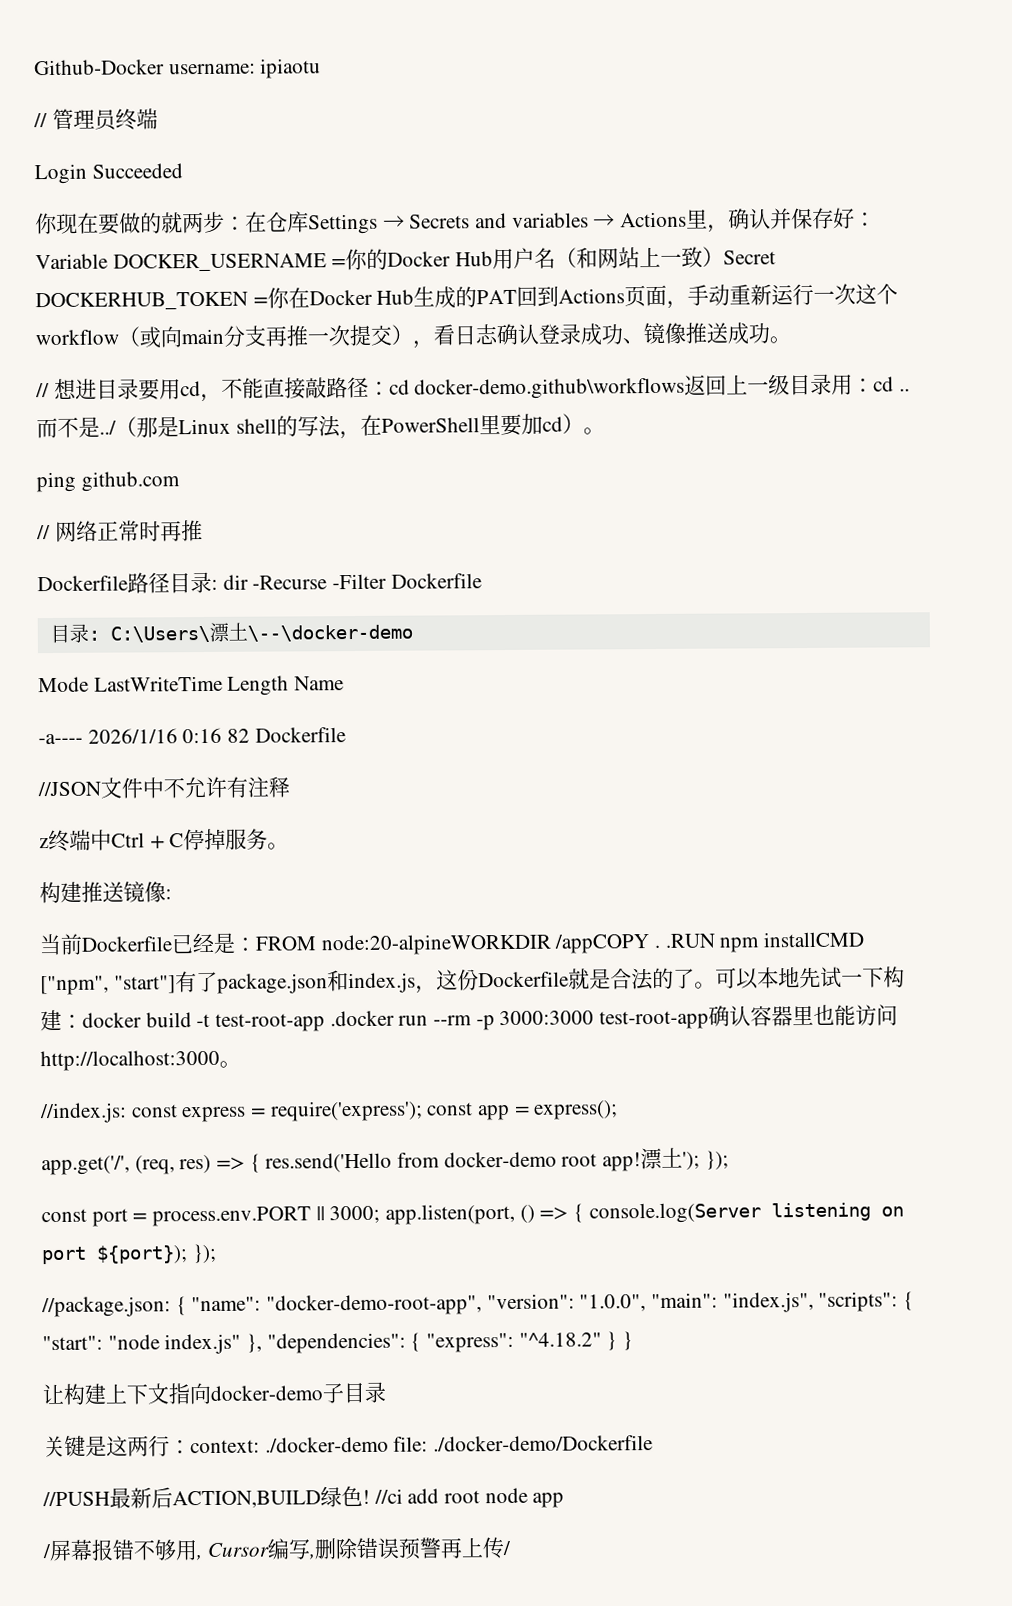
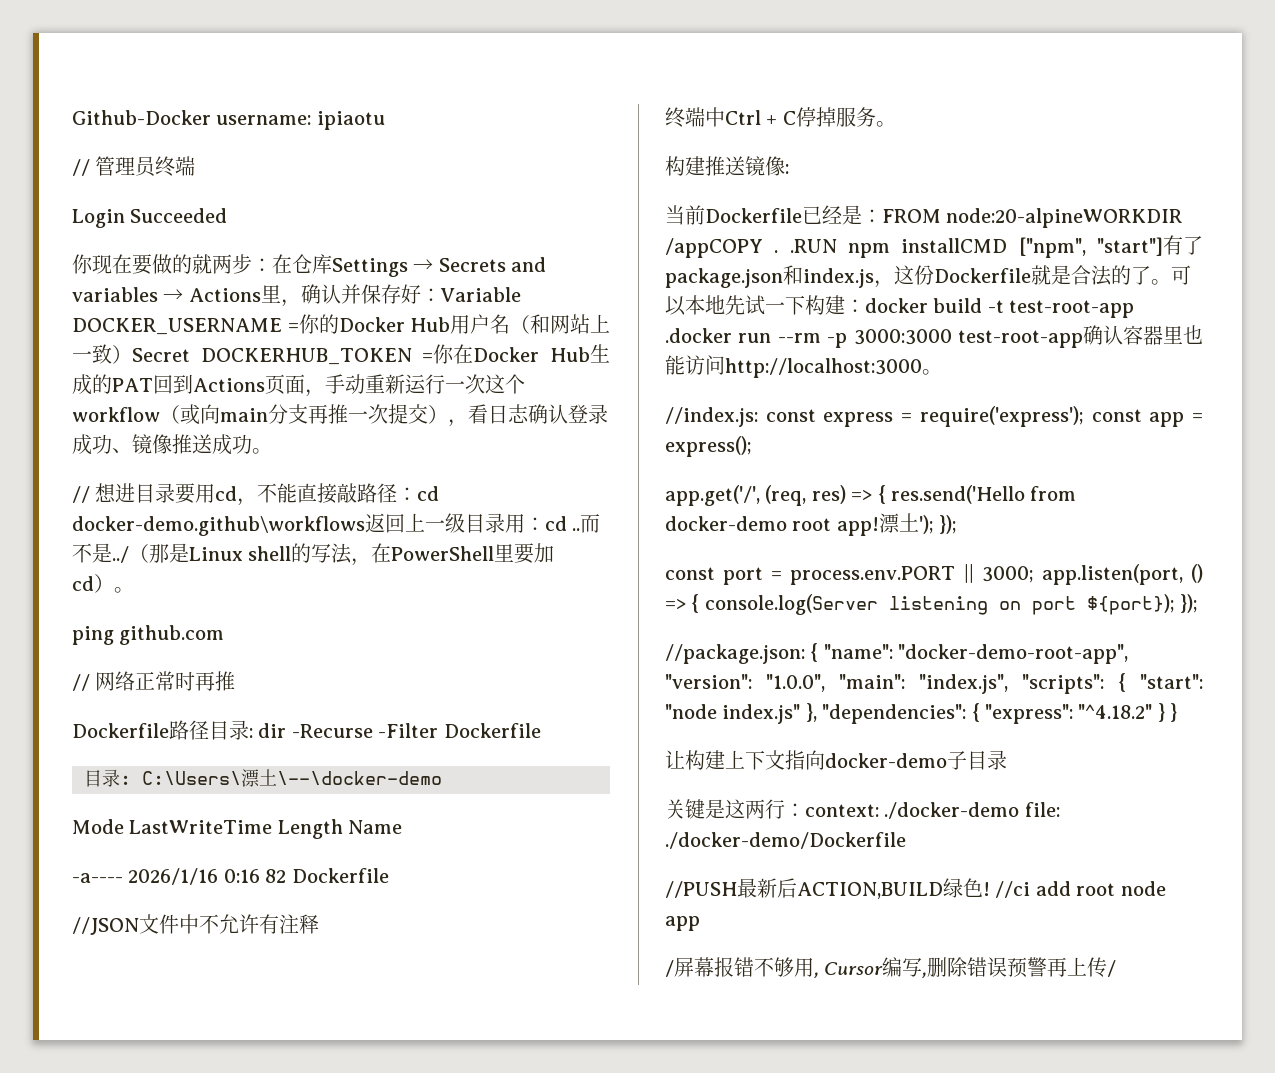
- z终端中Ctrl + C停掉服务。
+ 终端中Ctrl + C停掉服务。

